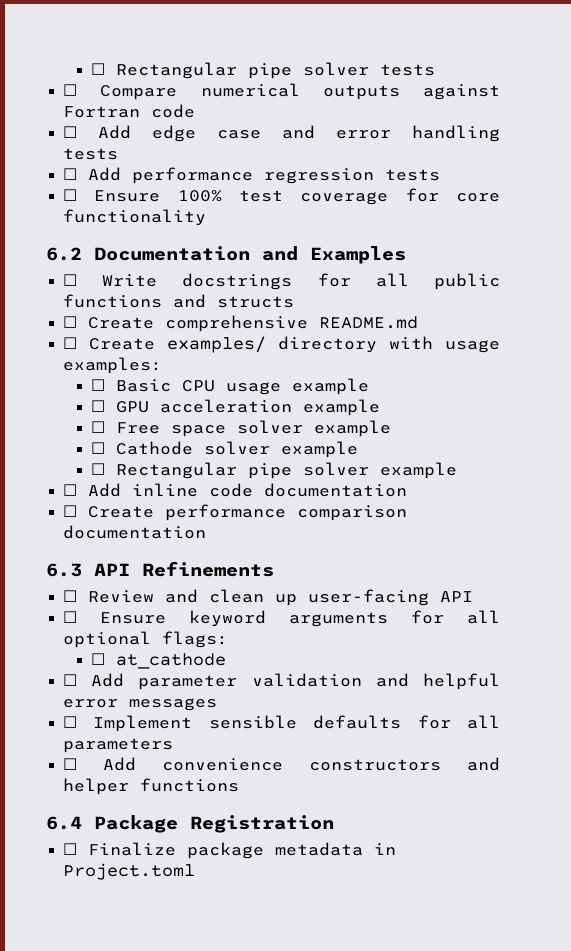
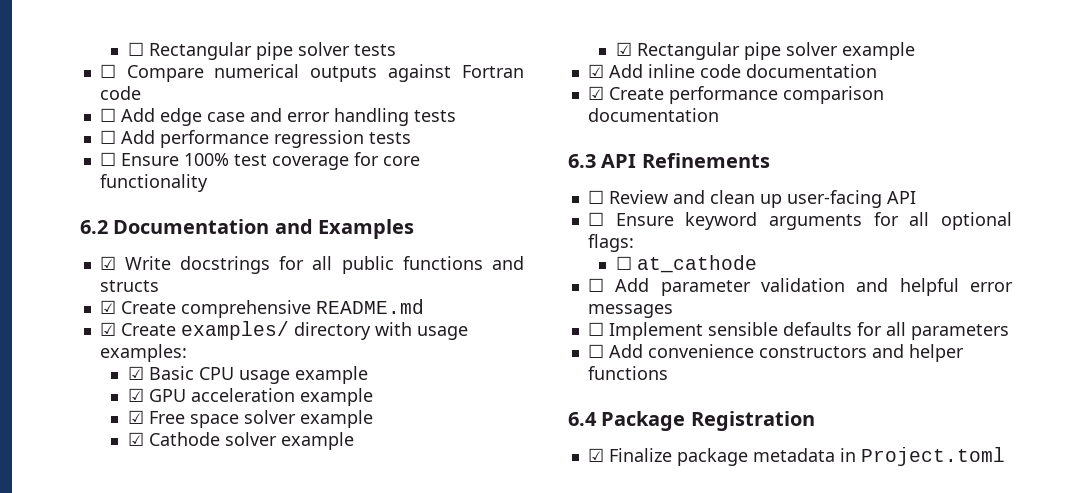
- ☐ Write docstrings for all public functions and structs
+ ☑ Write docstrings for all public functions and structs
- ☐ Create comprehensive README.md
+ ☑ Create comprehensive README.md
- ☐ Create examples/ directory with usage examples:
+ ☑ Create examples/ directory with usage examples:
- ☐ Basic CPU usage example
+ ☑ Basic CPU usage example
- ☐ GPU acceleration example
+ ☑ GPU acceleration example
- ☐ Free space solver example
+ ☑ Free space solver example
- ☐ Cathode solver example
+ ☑ Cathode solver example
- ☐ Rectangular pipe solver example
+ ☑ Rectangular pipe solver example
- ☐ Add inline code documentation
+ ☑ Add inline code documentation
- ☐ Create performance comparison documentation
+ ☑ Create performance comparison documentation
- ☐ Finalize package metadata in Project.toml
+ ☑ Finalize package metadata in Project.toml

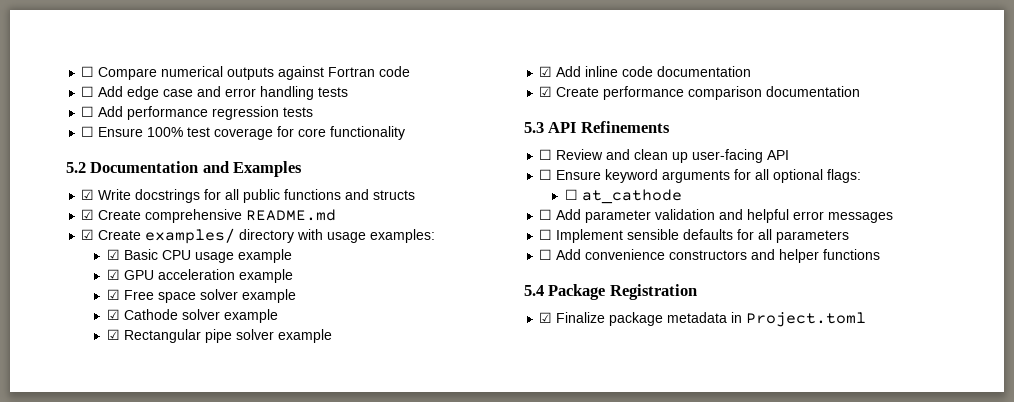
- ☐ Rectangular pipe solver tests
- 6.2 Documentation and Examples
+ 5.2 Documentation and Examples
- 6.3 API Refinements
+ 5.3 API Refinements
- 6.4 Package Registration
+ 5.4 Package Registration

